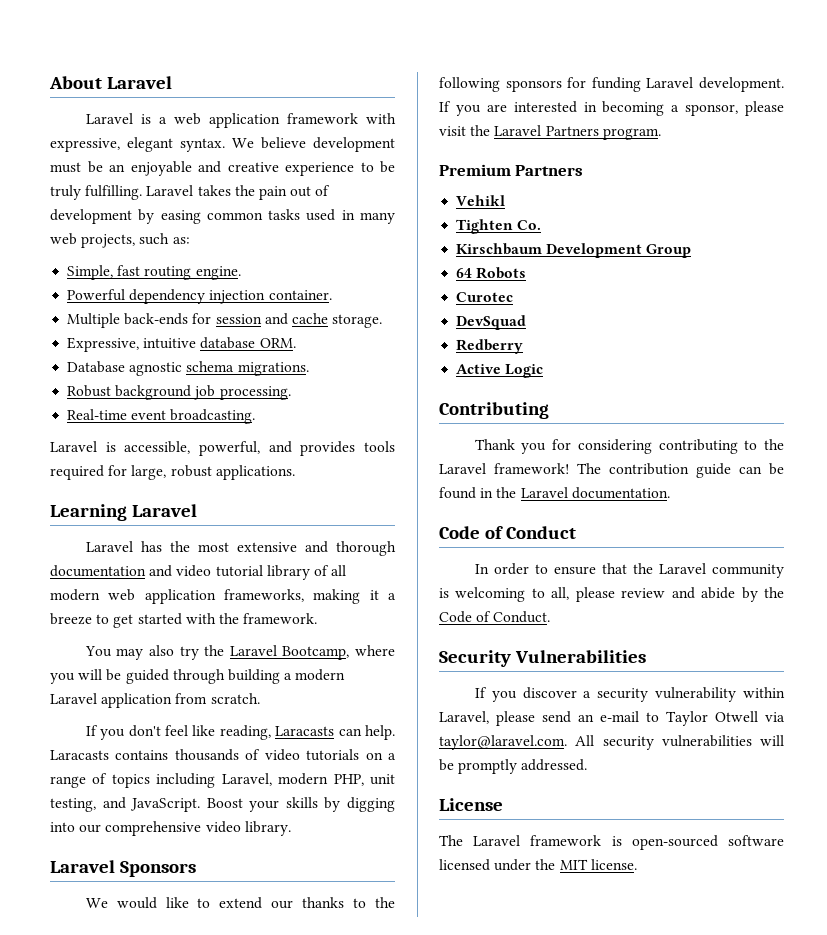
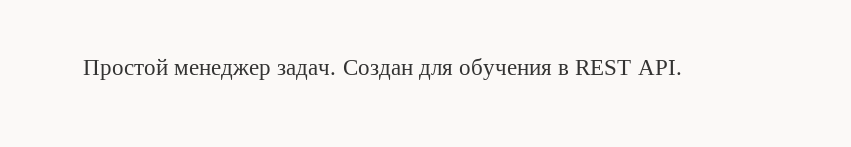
- About Laravel
- Laravel is a web application framework with expressive, elegant syntax. We believe development must be an enjoyable and creative experience to be truly fulfilling. Laravel takes the pain out of development by easing common tasks used in many web projects, such as:
- Simple, fast routing engine.
- Powerful dependency injection container.
- Multiple back-ends for session and cache storage.
- Expressive, intuitive database ORM.
- Database agnostic schema migrations.
- Robust background job processing.
- Real-time event broadcasting.
- Laravel is accessible, powerful, and provides tools required for large, robust applications.
- Learning Laravel
- Laravel has the most extensive and thorough documentation and video tutorial library of all modern web application frameworks, making it a breeze to get started with the framework.
- You may also try the Laravel Bootcamp, where you will be guided through building a modern Laravel application from scratch.
- If you don't feel like reading, Laracasts can help. Laracasts contains thousands of video tutorials on a range of topics including Laravel, modern PHP, unit testing, and JavaScript. Boost your skills by digging into our comprehensive video library.
- Laravel Sponsors
- We would like to extend our thanks to the following sponsors for funding Laravel development. If you are interested in becoming a sponsor, please visit the Laravel Partners program.
- Premium Partners
- Vehikl
- Tighten Co.
- Kirschbaum Development Group
- 64 Robots
- Curotec
- DevSquad
- Redberry
- Active Logic
- Contributing
- Thank you for considering contributing to the Laravel framework! The contribution guide can be found in the Laravel documentation.
- Code of Conduct
- In order to ensure that the Laravel community is welcoming to all, please review and abide by the Code of Conduct.
- Security Vulnerabilities
- If you discover a security vulnerability within Laravel, please send an e-mail to Taylor Otwell via taylor@laravel.com. All security vulnerabilities will be promptly addressed.
- License
- The Laravel framework is open-sourced software licensed under the MIT license.
+ Простой менеджер задач. Создан для обучения в REST API.

